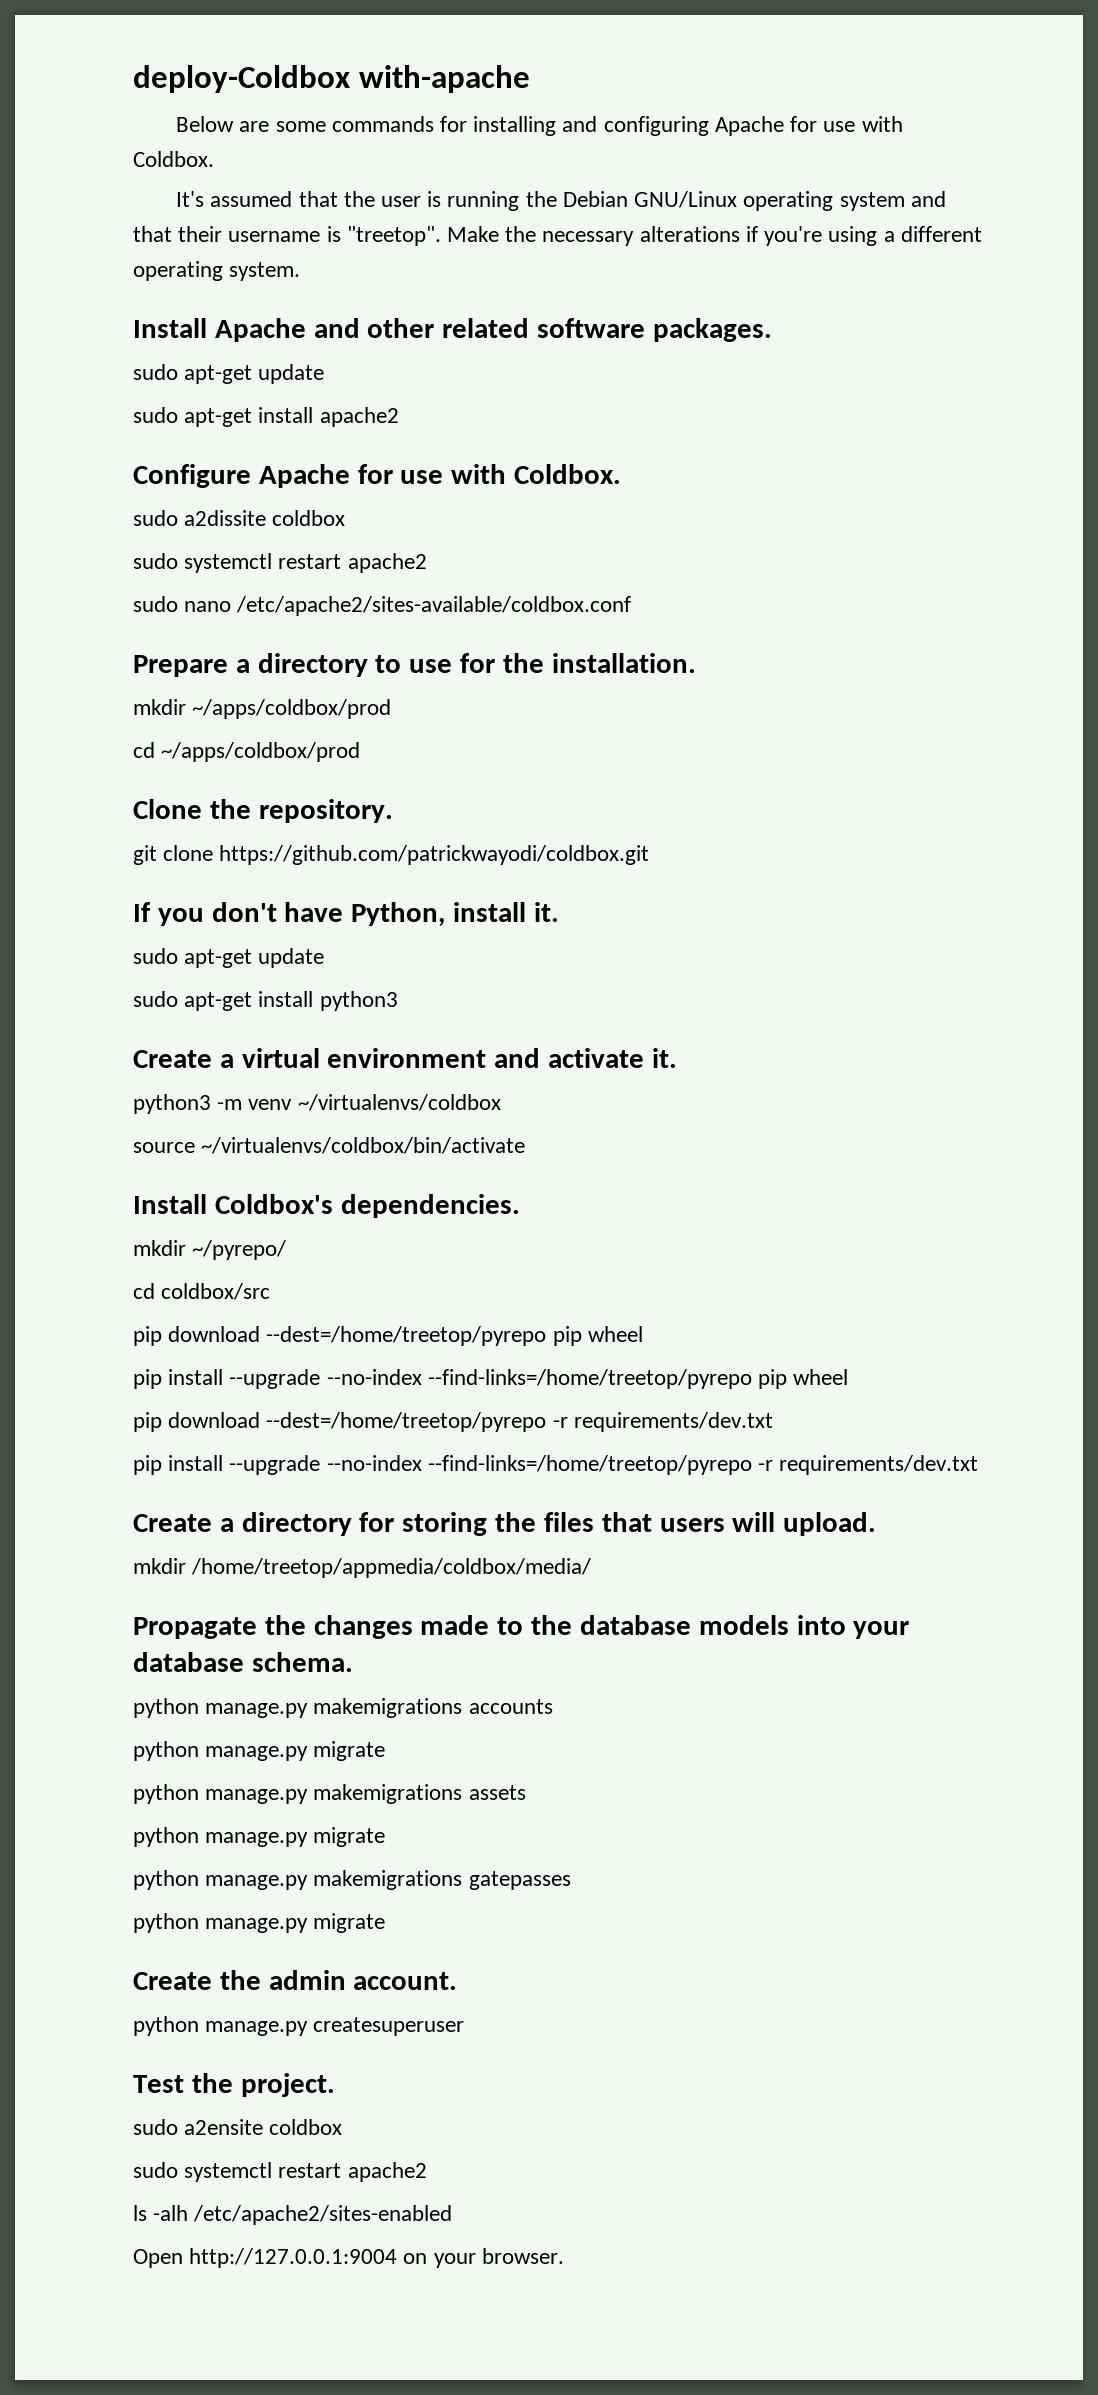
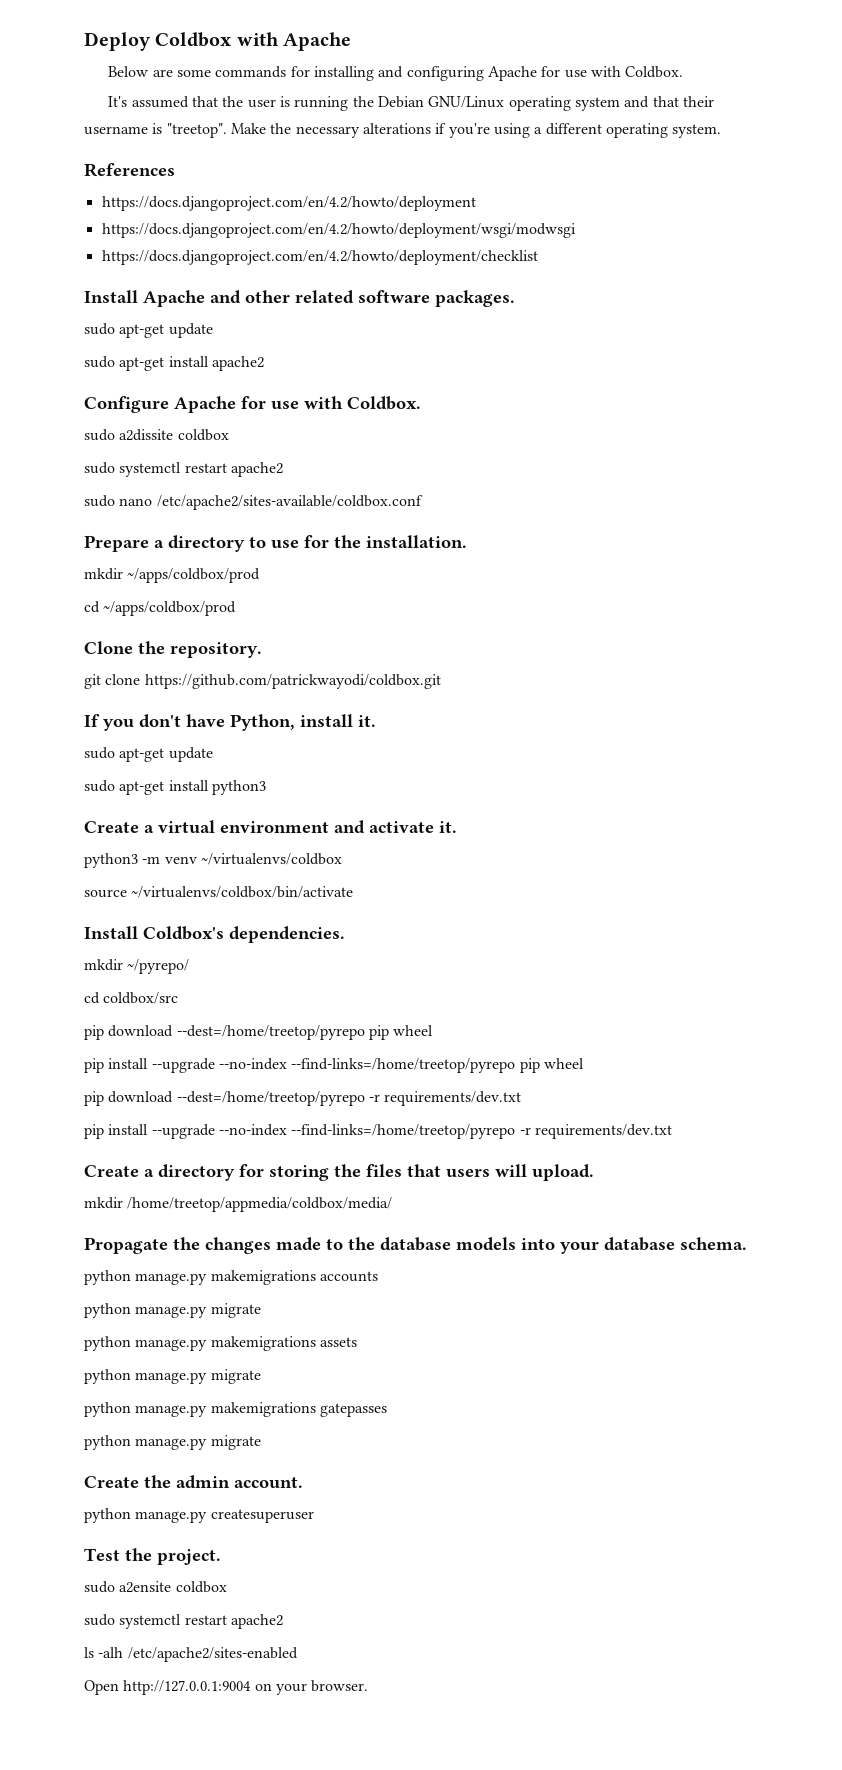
- deploy-Coldbox with-apache
+ Deploy Coldbox with Apache
+ References
+ https://docs.djangoproject.com/en/4.2/howto/deployment
+ https://docs.djangoproject.com/en/4.2/howto/deployment/wsgi/modwsgi
+ https://docs.djangoproject.com/en/4.2/howto/deployment/checklist

